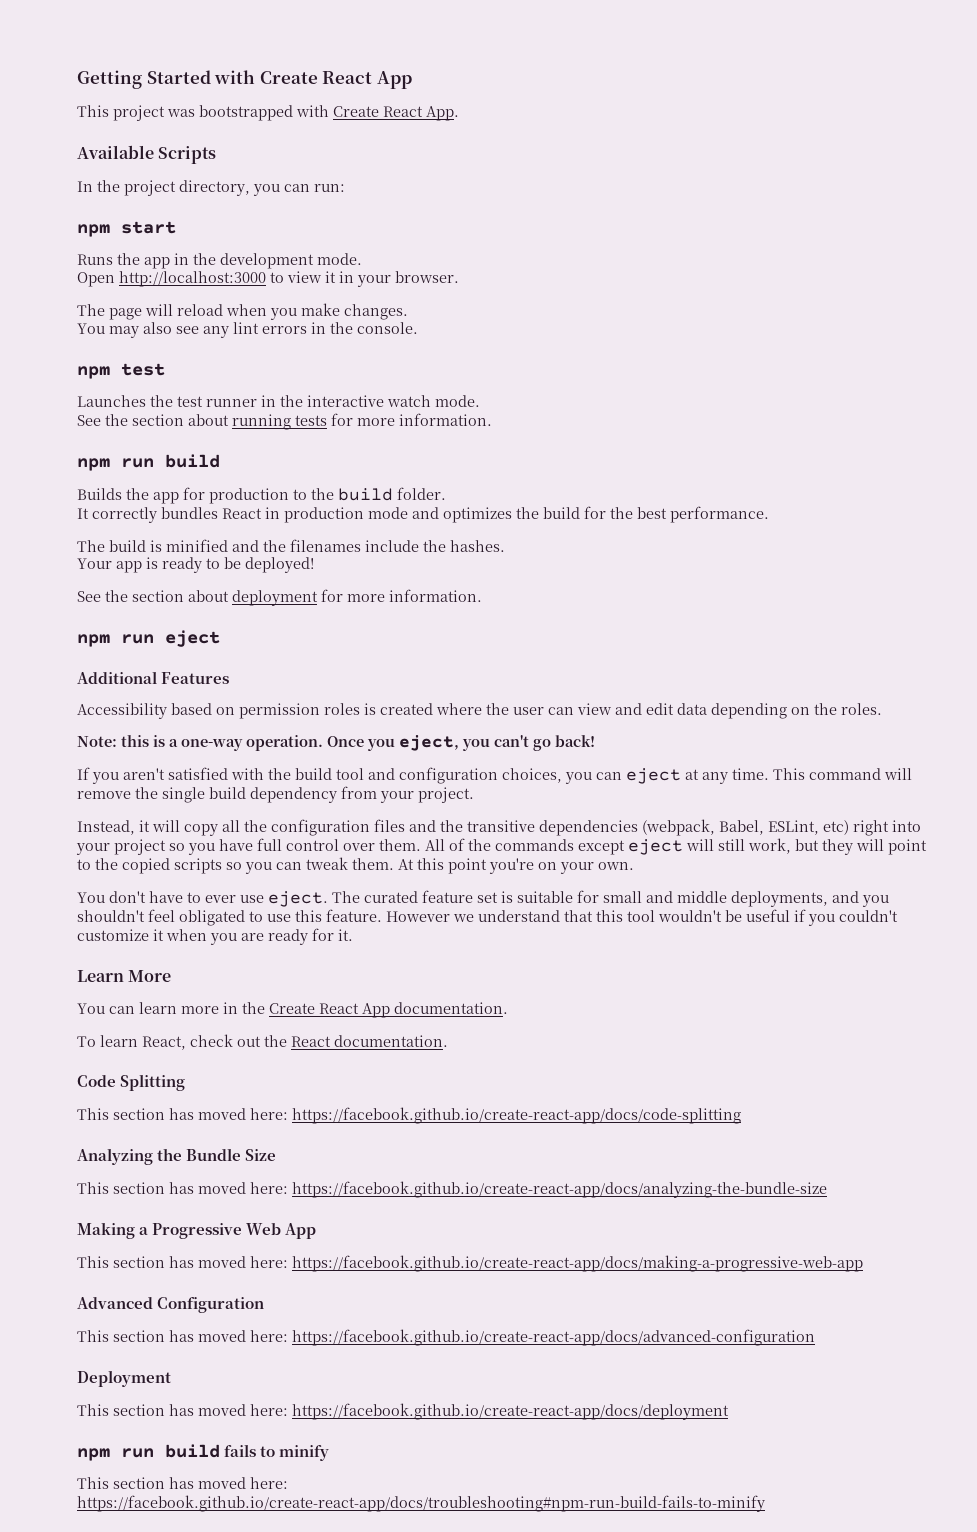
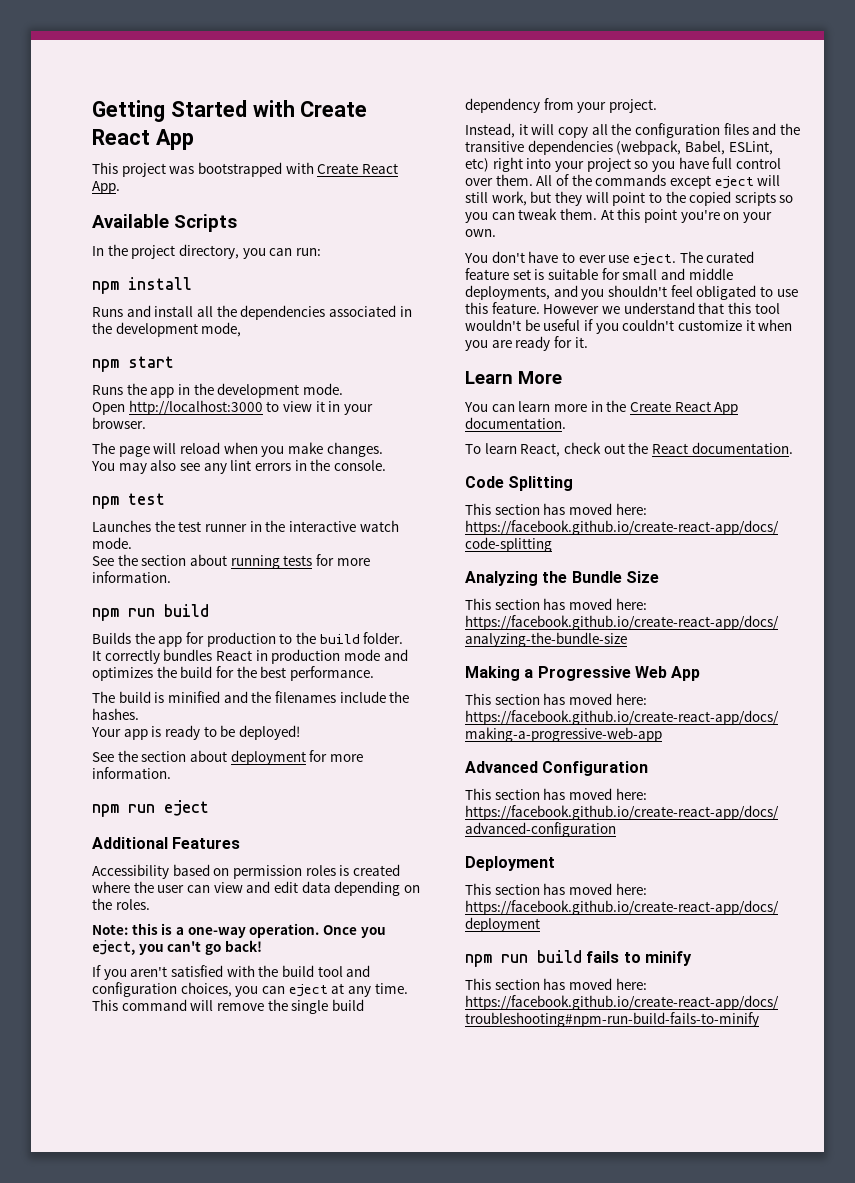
+ npm install
+ Runs and install all the dependencies associated in the development mode,

